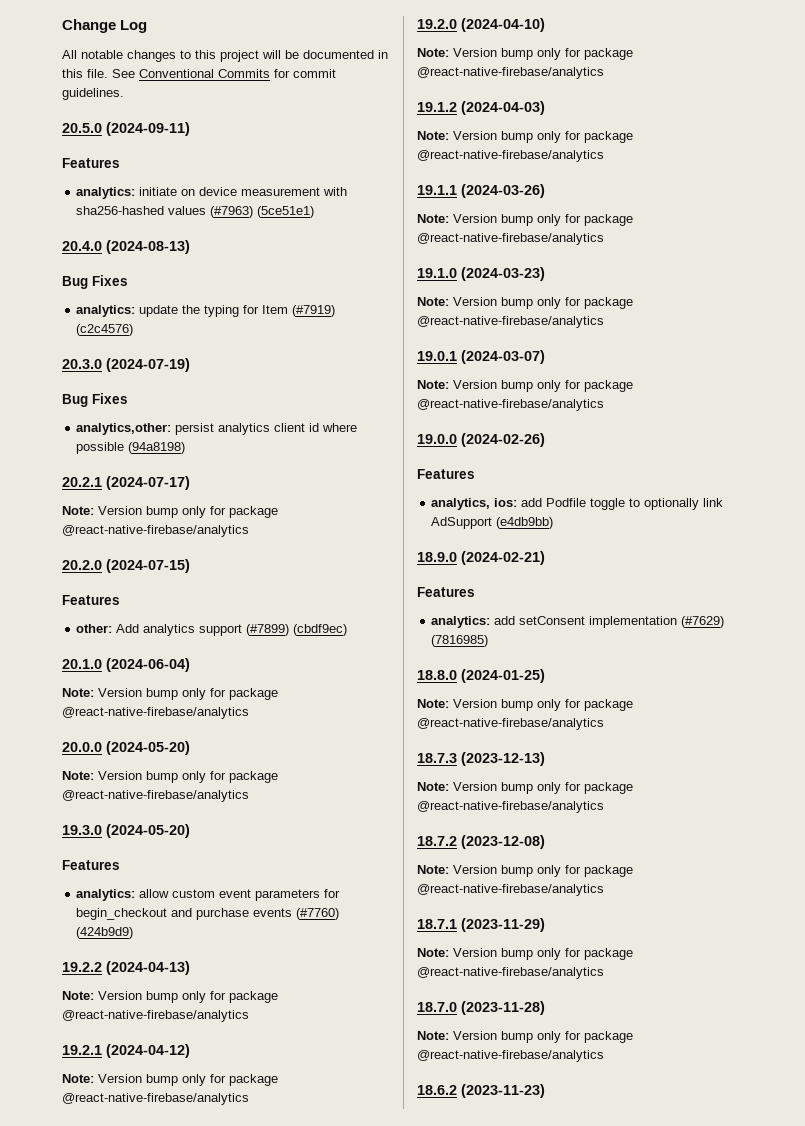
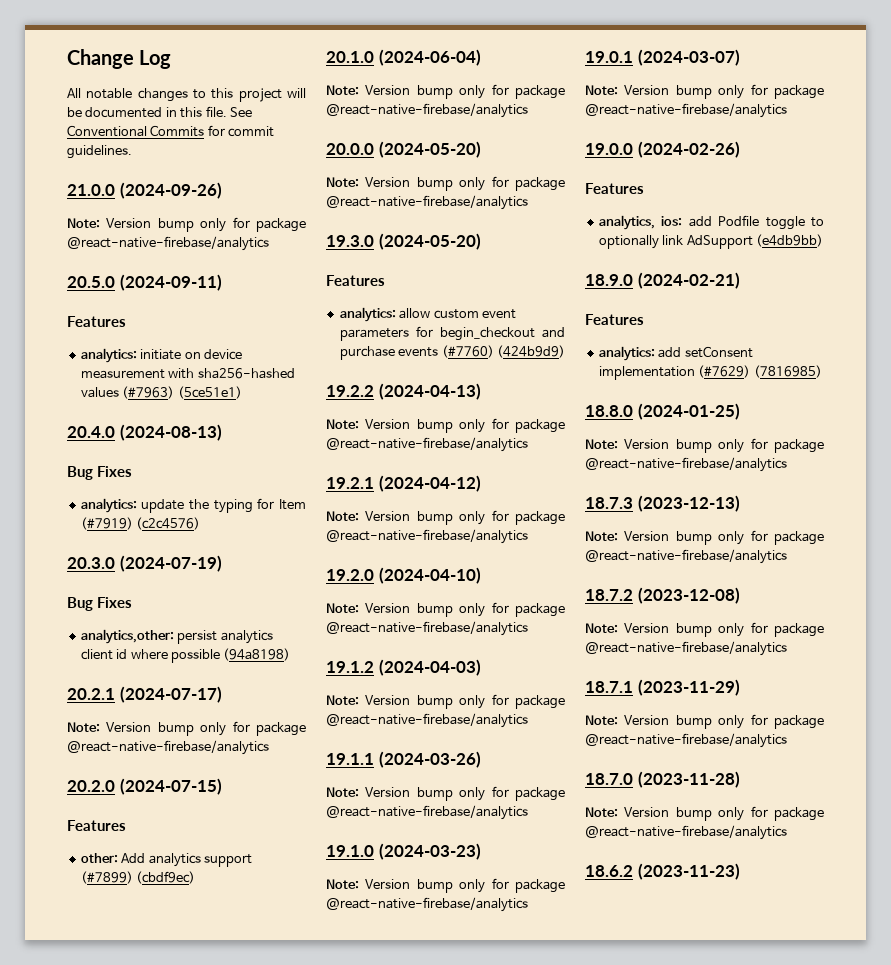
+ 21.0.0 (2024-09-26)
+ Note: Version bump only for package @react-native-firebase/analytics

